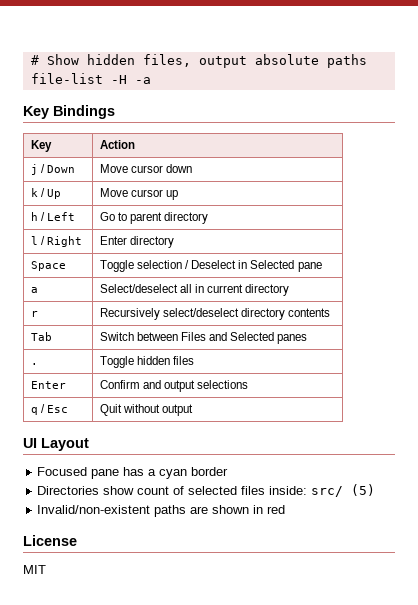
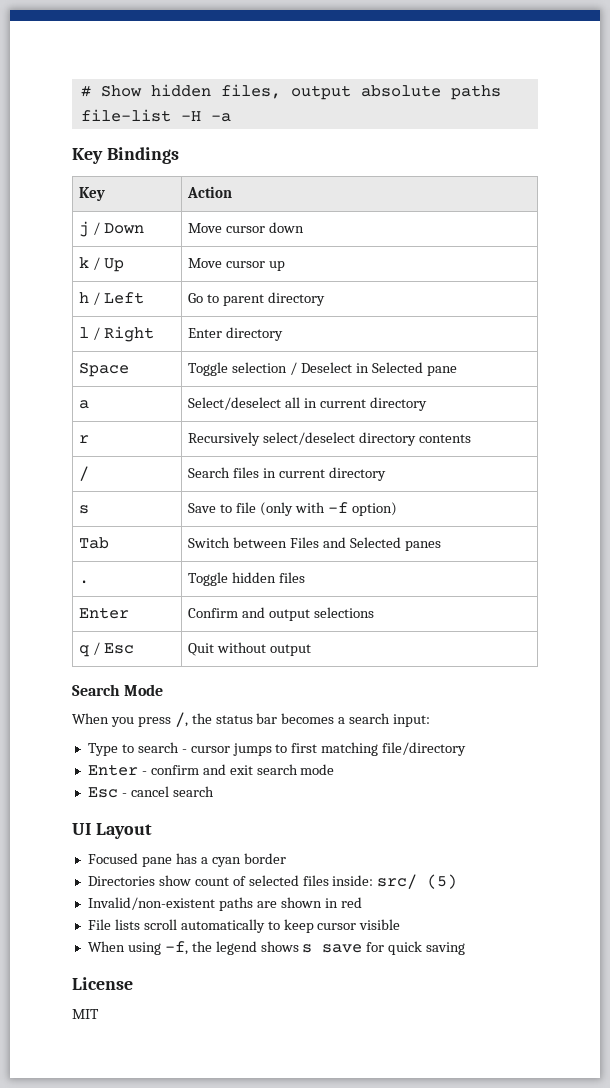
+ / | Search files in current directory
+ s | Save to file (only with -f option)
+ Search Mode
+ When you press /, the status bar becomes a search input:
+ Type to search - cursor jumps to first matching file/directory
+ Enter - confirm and exit search mode
+ Esc - cancel search
+ File lists scroll automatically to keep cursor visible
+ When using -f, the legend shows s save for quick saving

